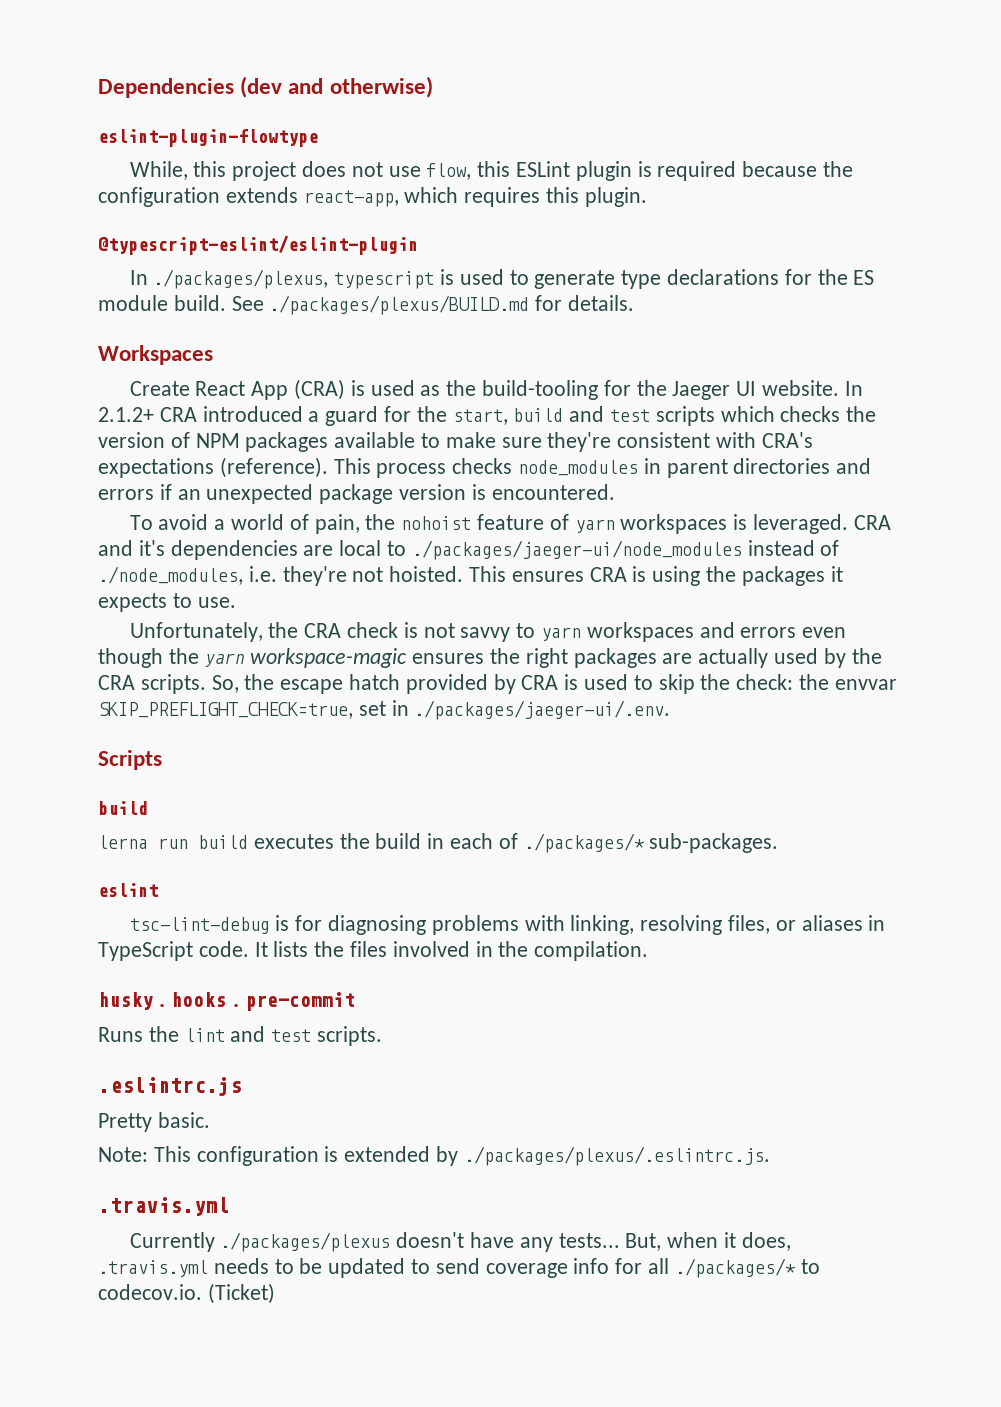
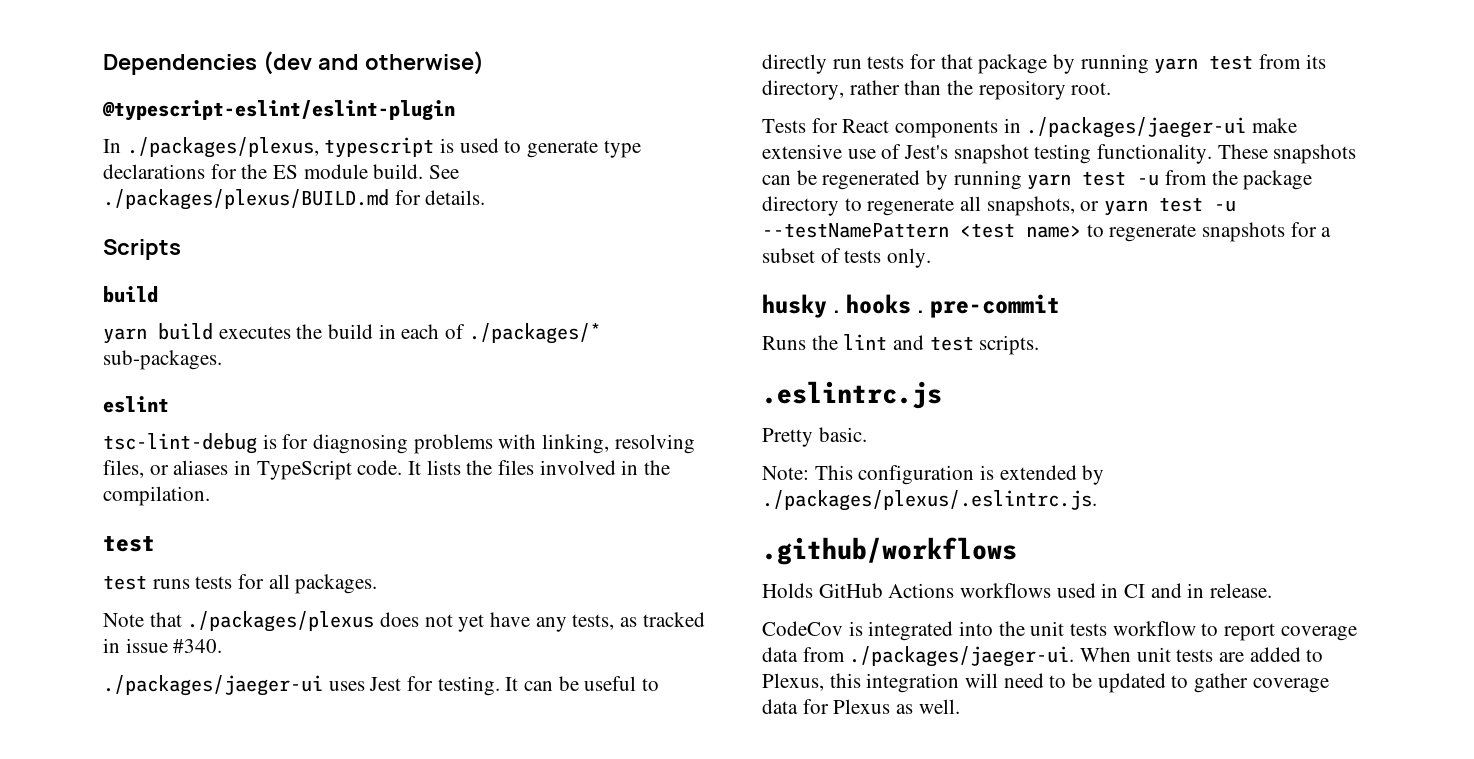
- eslint-plugin-flowtype
- While, this project does not use flow, this ESLint plugin is required because the configuration extends react-app, which requires this plugin.
- Workspaces
- Create React App (CRA) is used as the build-tooling for the Jaeger UI website. In 2.1.2+ CRA introduced a guard for the start, build and test scripts which checks the version of NPM packages available to make sure they're consistent with CRA's expectations (reference). This process checks node_modules in parent directories and errors if an unexpected package version is encountered.
- To avoid a world of pain, the nohoist feature of yarn workspaces is leveraged. CRA and it's dependencies are local to ./packages/jaeger-ui/node_modules instead of ./node_modules, i.e. they're not hoisted. This ensures CRA is using the packages it expects to use.
- Unfortunately, the CRA check is not savvy to yarn workspaces and errors even though the yarn workspace-magic ensures the right packages are actually used by the CRA scripts. So, the escape hatch provided by CRA is used to skip the check: the envvar SKIP_PREFLIGHT_CHECK=true, set in ./packages/jaeger-ui/.env.
- lerna run build executes the build in each of ./packages/* sub-packages.
+ yarn build executes the build in each of ./packages/* sub-packages.
  It lists the files involved in the compilation.
+ test
+ test runs tests for all packages.
+ Note that ./packages/plexus does not yet have any tests, as tracked in issue #340.
+ ./packages/jaeger-ui uses Jest for testing. It can be useful to directly run tests for that package by running yarn test from its directory, rather than the repository root.
+ Tests for React components in ./packages/jaeger-ui make extensive use of Jest's snapshot testing functionality. These snapshots can be regenerated by running yarn test -u from the package directory to regenerate all snapshots, or yarn test -u --testNamePattern <test name> to regenerate snapshots for a subset of tests only.
  Note: This configuration is extended by ./packages/plexus/.eslintrc.js.
- .travis.yml
- Currently ./packages/plexus doesn't have any tests... But, when it does, .travis.yml needs to be updated to send coverage info for all ./packages/* to codecov.io. (Ticket)
+ .github/workflows
+ Holds GitHub Actions workflows used in CI and in release.
+ CodeCov is integrated into the unit tests workflow to report coverage data from ./packages/jaeger-ui. When unit tests are added to Plexus, this integration will need to be updated to gather coverage data for Plexus as well.

